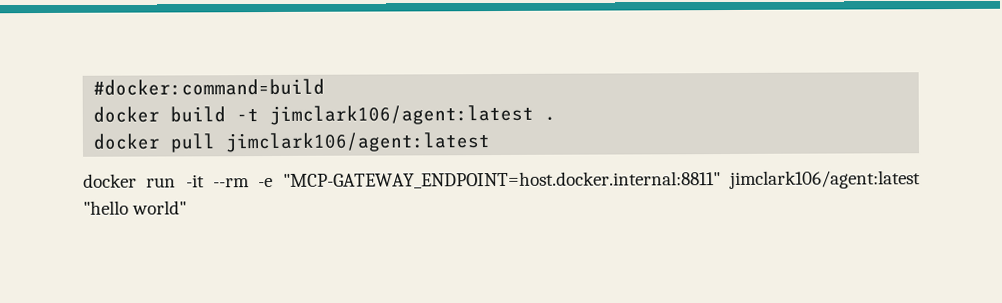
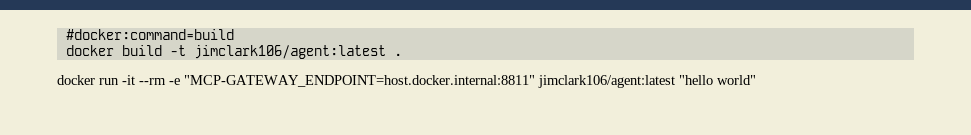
- docker pull jimclark106/agent:latest

